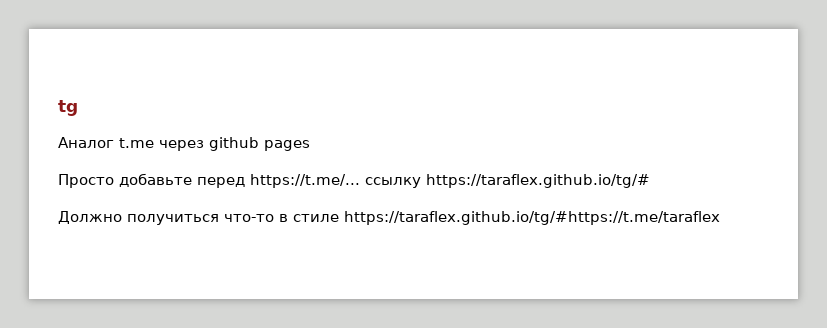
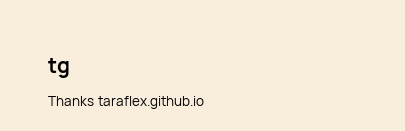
- Аналог t.me через github pages
- Просто добавьте перед https://t.me/... ссылку https://taraflex.github.io/tg/#
- Должно получиться что-то в стиле https://taraflex.github.io/tg/#https://t.me/taraflex
+ Thanks taraflex.github.io

